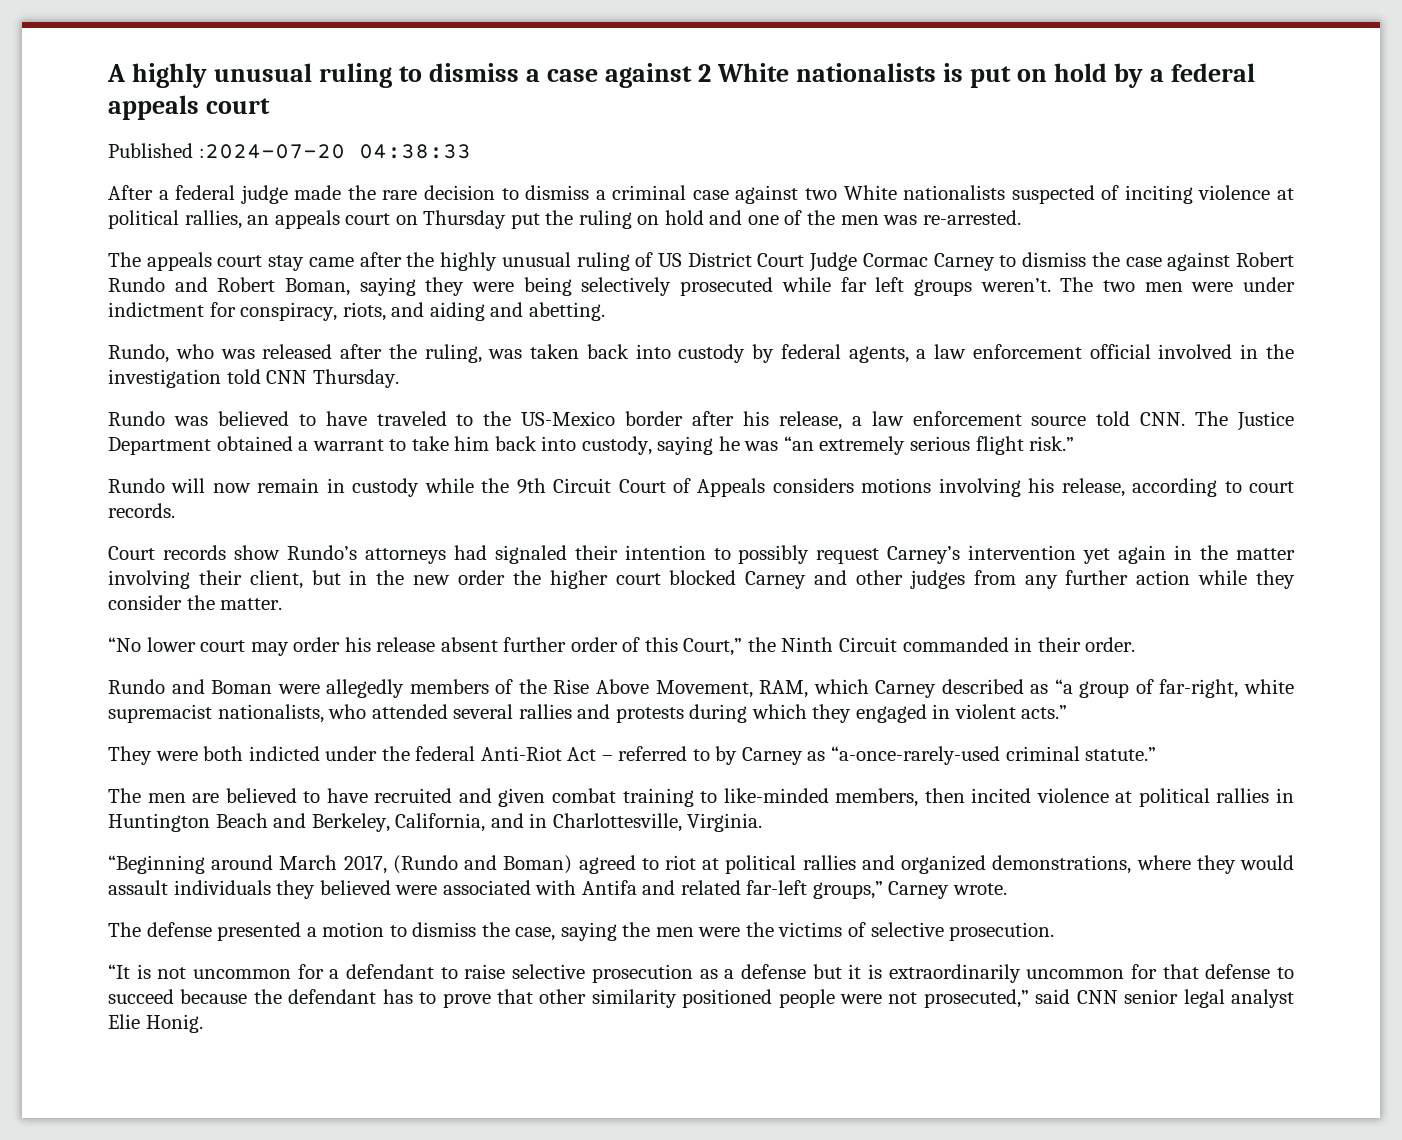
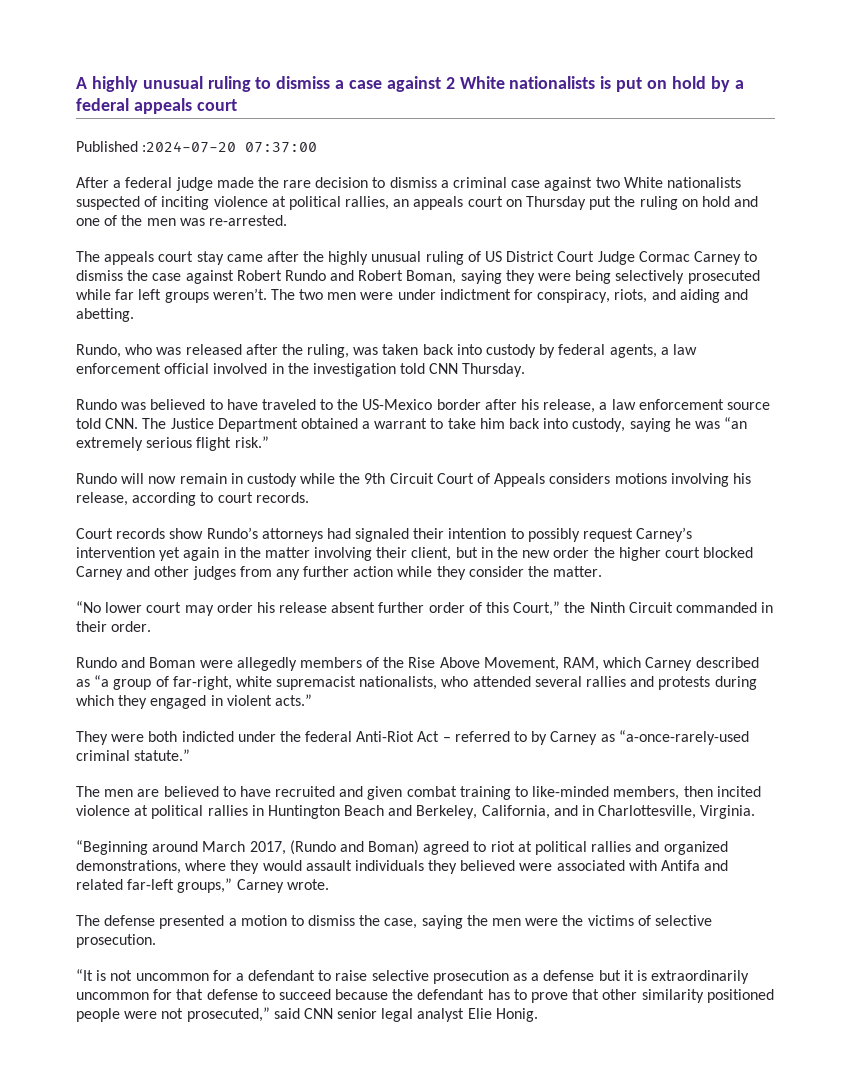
- Published :2024-07-20 04:38:33
+ Published :2024-07-20 07:37:00

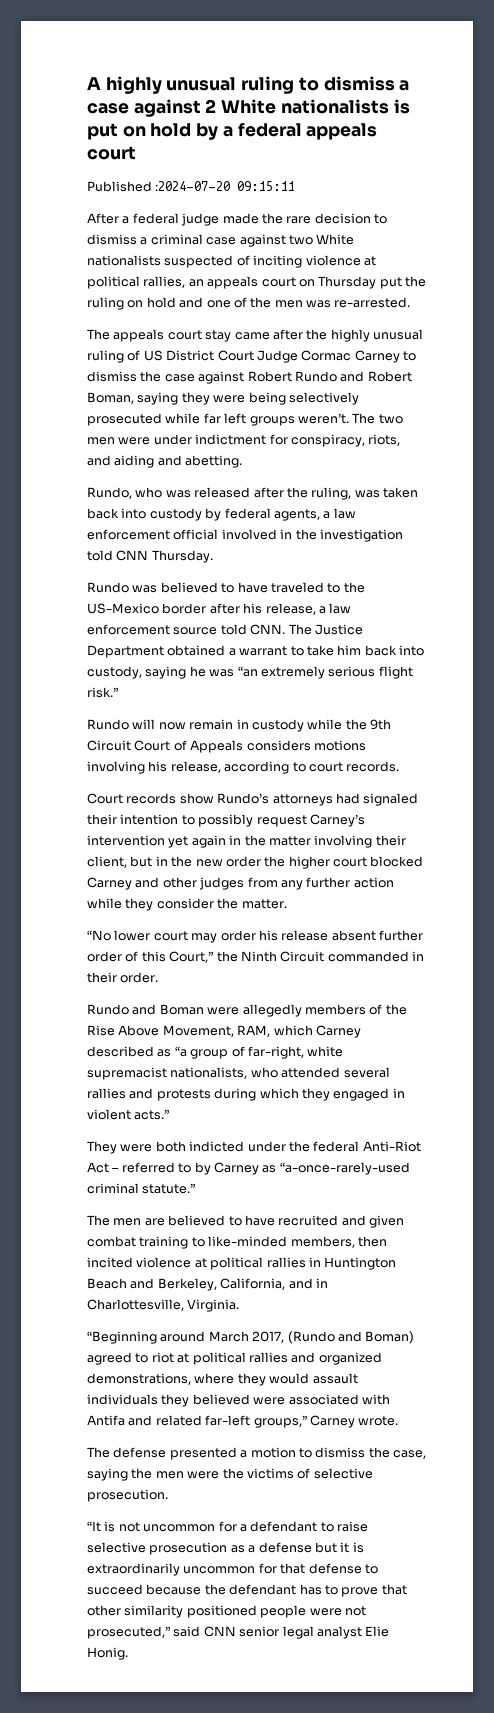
- Published :2024-07-20 07:37:00
+ Published :2024-07-20 09:15:11

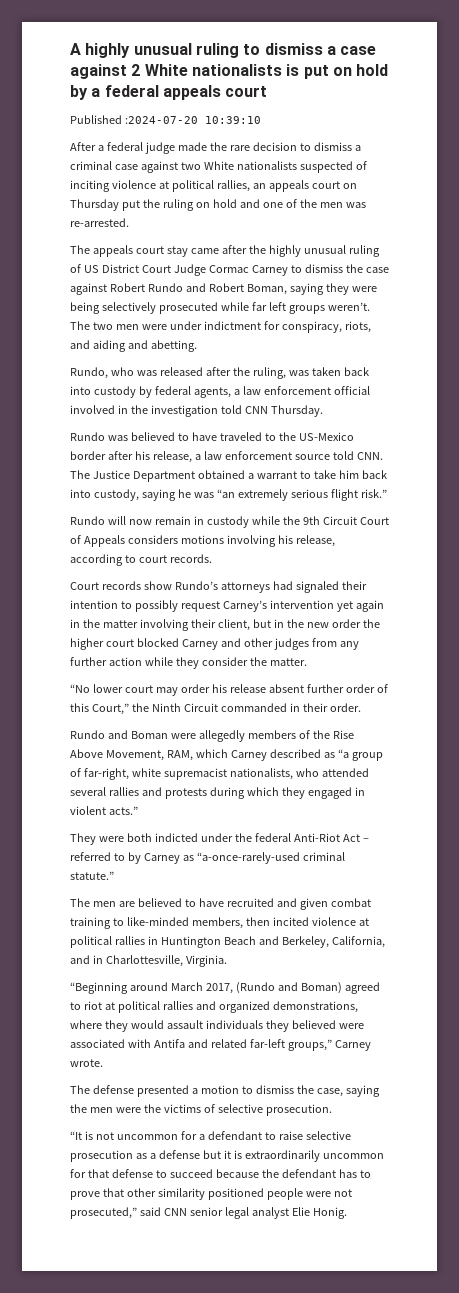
- Published :2024-07-20 09:15:11
+ Published :2024-07-20 10:39:10

